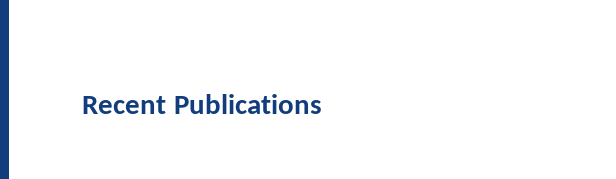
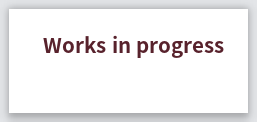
- Recent Publications
+ Works in progress

